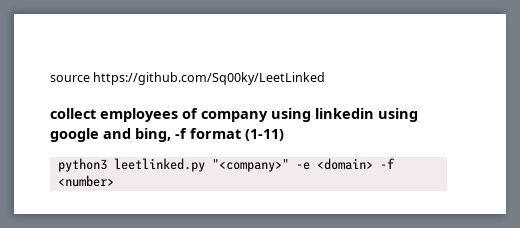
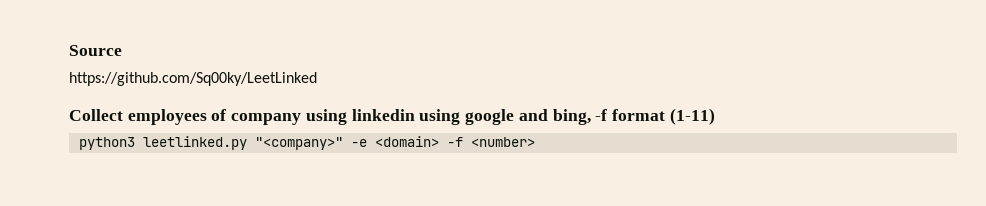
- source https://github.com/Sq00ky/LeetLinked
+ Source
+ https://github.com/Sq00ky/LeetLinked
- collect employees of company using linkedin using google and bing, -f format (1-11)
+ Collect employees of company using linkedin using google and bing, -f format (1-11)

